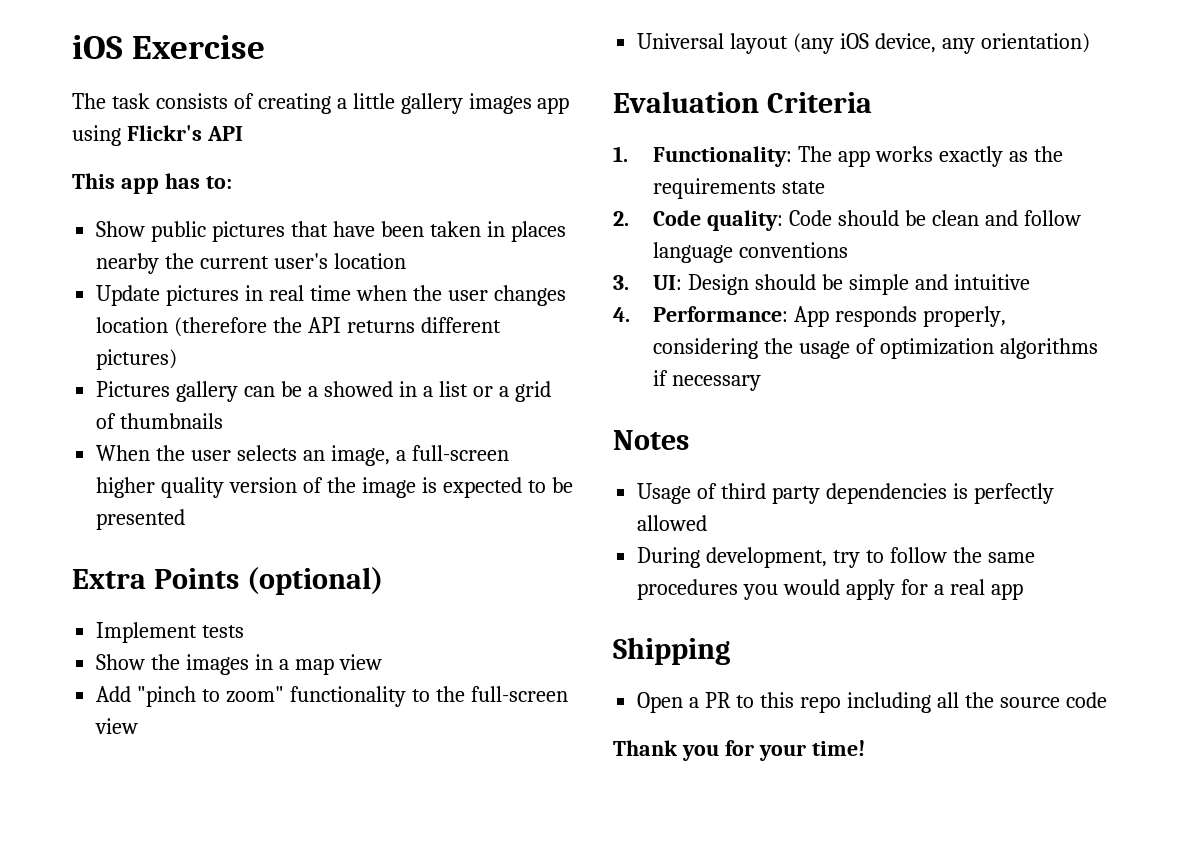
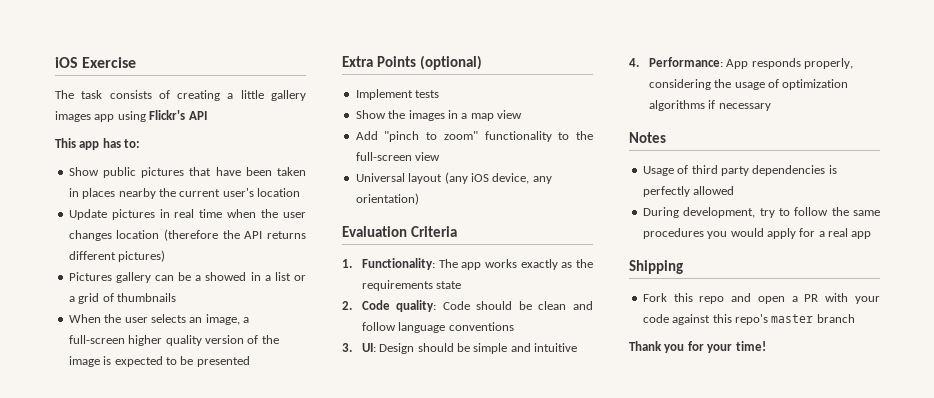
- Open a PR to this repo including all the source code
+ Fork this repo and open a PR with your code against this repo's master branch

